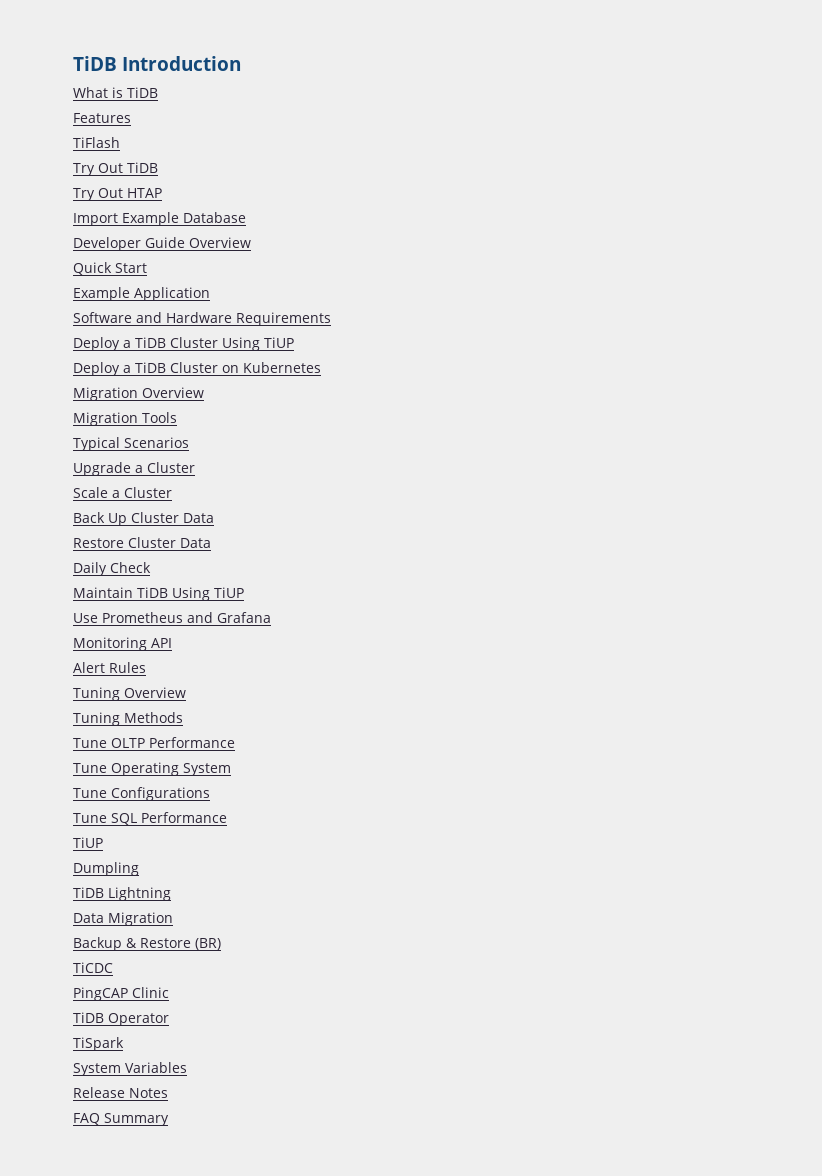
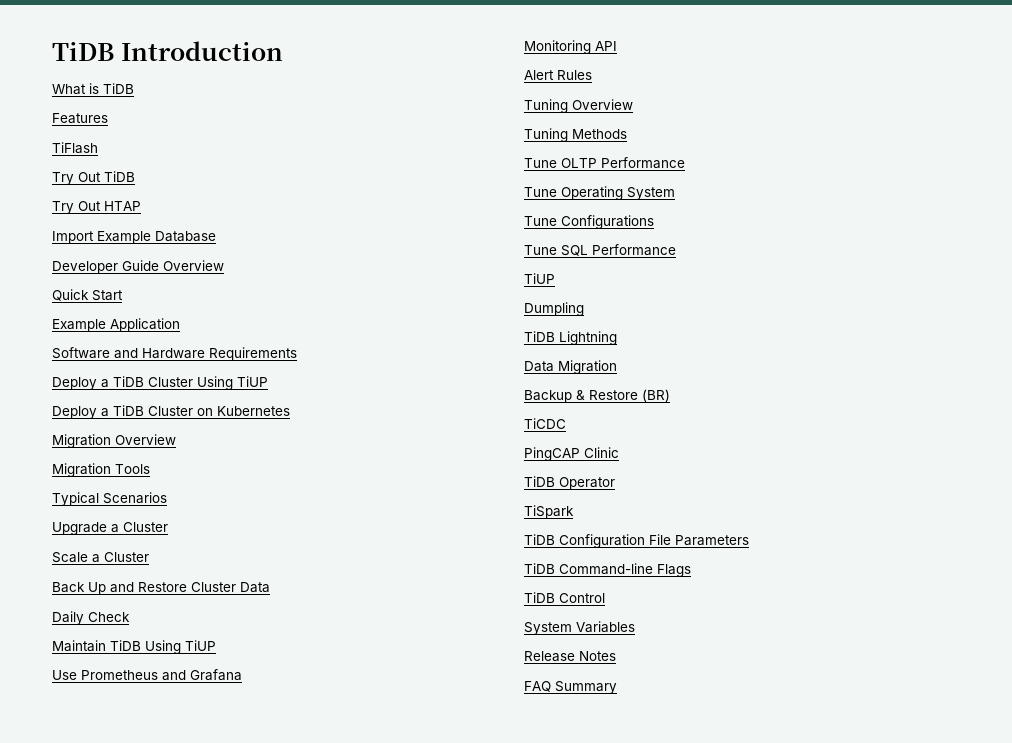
- Back Up Cluster Data
- Restore Cluster Data
+ Back Up and Restore Cluster Data
+ TiDB Configuration File Parameters
+ TiDB Command-line Flags
+ TiDB Control

